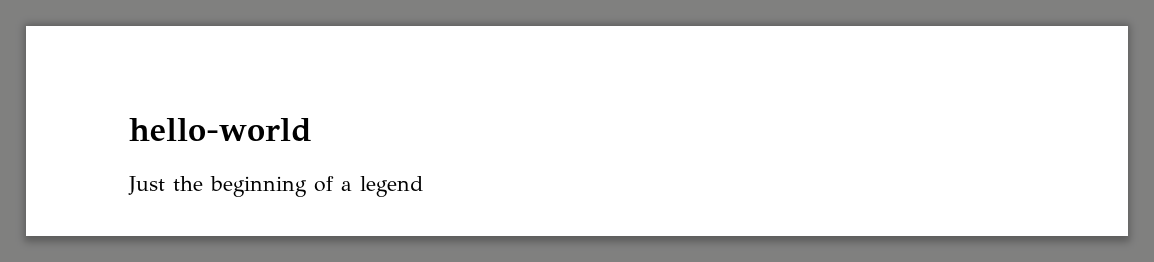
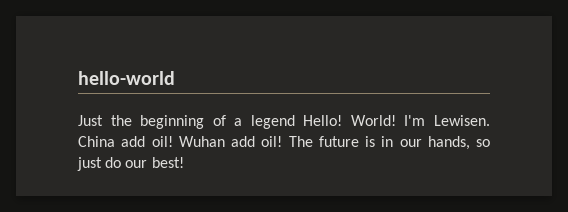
- Just the beginning of a legend
+ Just the beginning of a legend Hello! World! I'm Lewisen. China add oil! Wuhan add oil! The future is in our hands, so just do our best!

